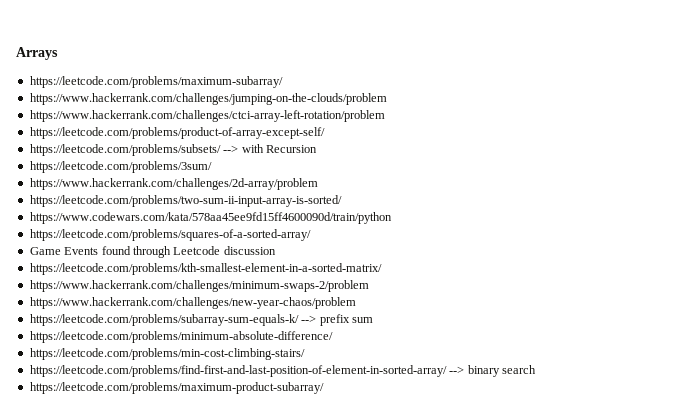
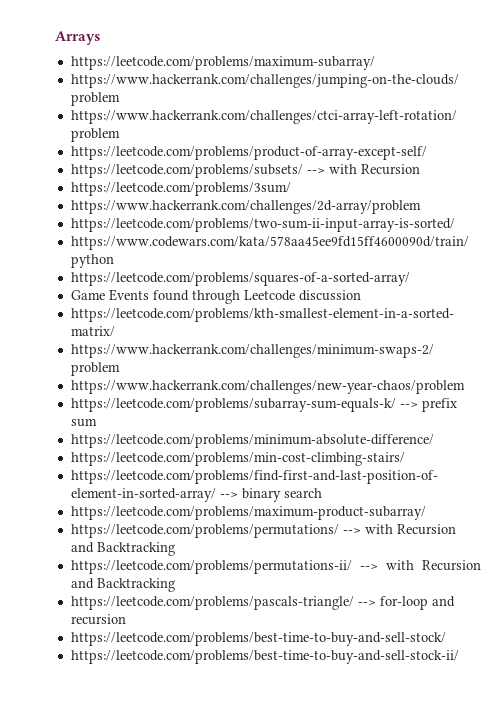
+ https://leetcode.com/problems/permutations/ --> with Recursion and Backtracking
+ https://leetcode.com/problems/permutations-ii/ --> with Recursion and Backtracking
+ https://leetcode.com/problems/pascals-triangle/ --> for-loop and recursion
+ https://leetcode.com/problems/best-time-to-buy-and-sell-stock/
+ https://leetcode.com/problems/best-time-to-buy-and-sell-stock-ii/

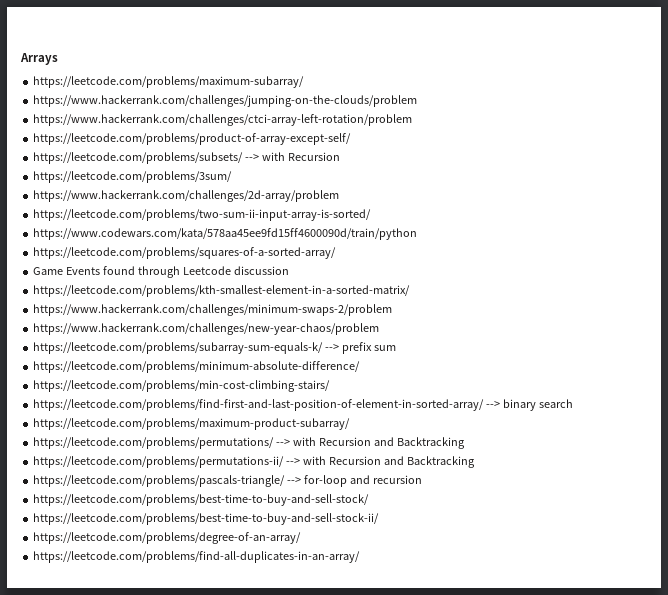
+ https://leetcode.com/problems/degree-of-an-array/
+ https://leetcode.com/problems/find-all-duplicates-in-an-array/

